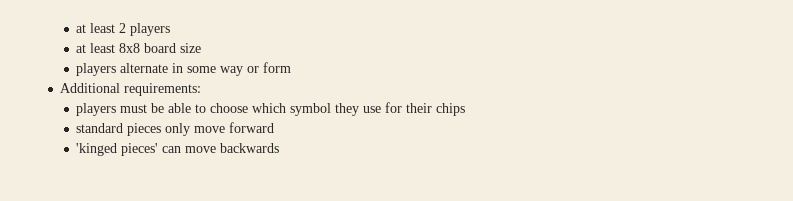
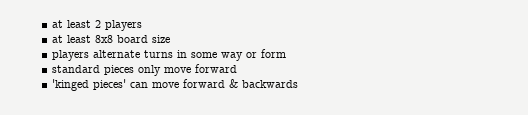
- players alternate in some way or form
+ players alternate turns in some way or form
- Additional requirements:
- players must be able to choose which symbol they use for their chips
- 'kinged pieces' can move backwards
+ 'kinged pieces' can move forward & backwards

